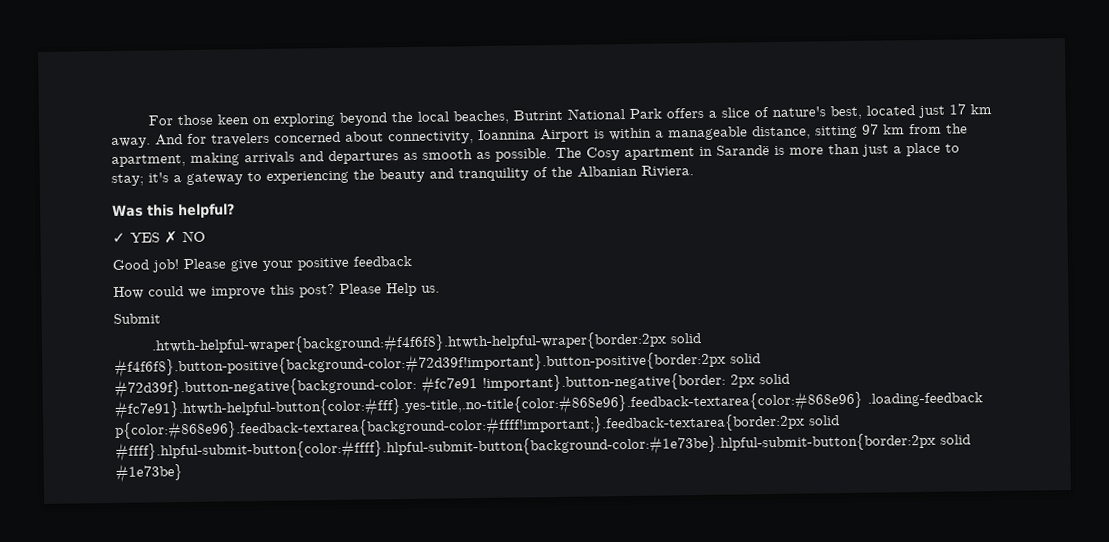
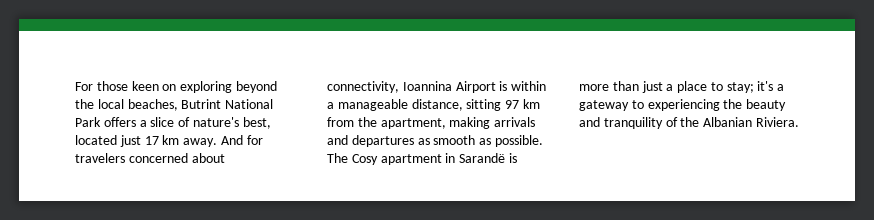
- Was this helpful?
- ✓ YES ✗ NO
- Good job! Please give your positive feedback
- How could we improve this post? Please Help us.
- Submit
- .htwth-helpful-wraper{background:#f4f6f8}.htwth-helpful-wraper{border:2px solid #f4f6f8}.button-positive{background-color:#72d39f!important}.button-positive{border:2px solid #72d39f}.button-negative{background-color: #fc7e91 !important}.button-negative{border: 2px solid #fc7e91}.htwth-helpful-button{color:#fff}.yes-title,.no-title{color:#868e96}.feedback-textarea{color:#868e96} .loading-feedback p{color:#868e96}.feedback-textarea{background-color:#ffff!important;}.feedback-textarea{border:2px solid #ffff}.hlpful-submit-button{color:#ffff}.hlpful-submit-button{background-color:#1e73be}.hlpful-submit-button{border:2px solid #1e73be}

